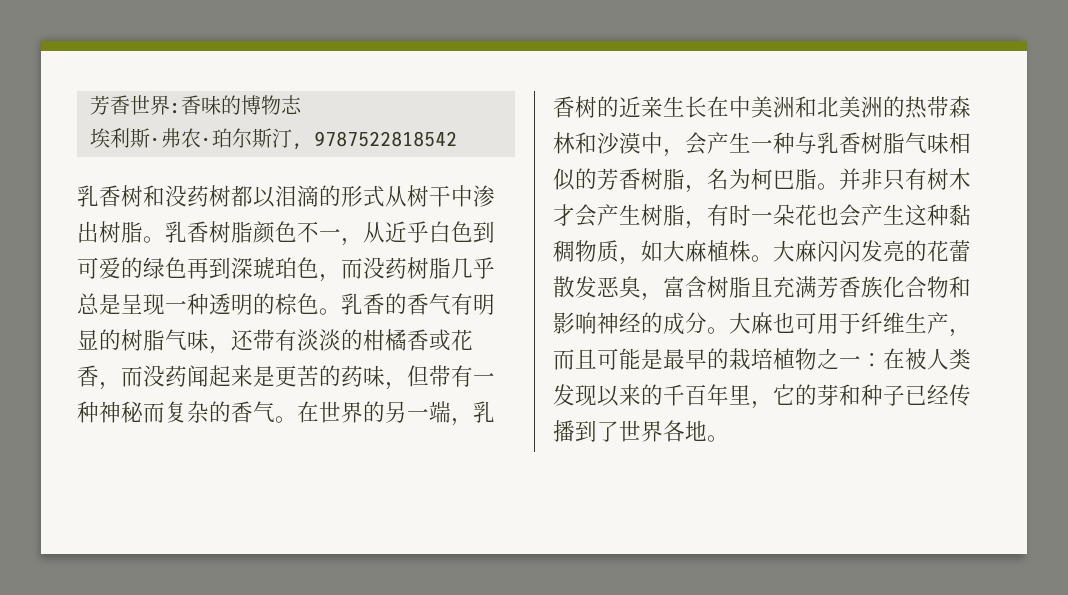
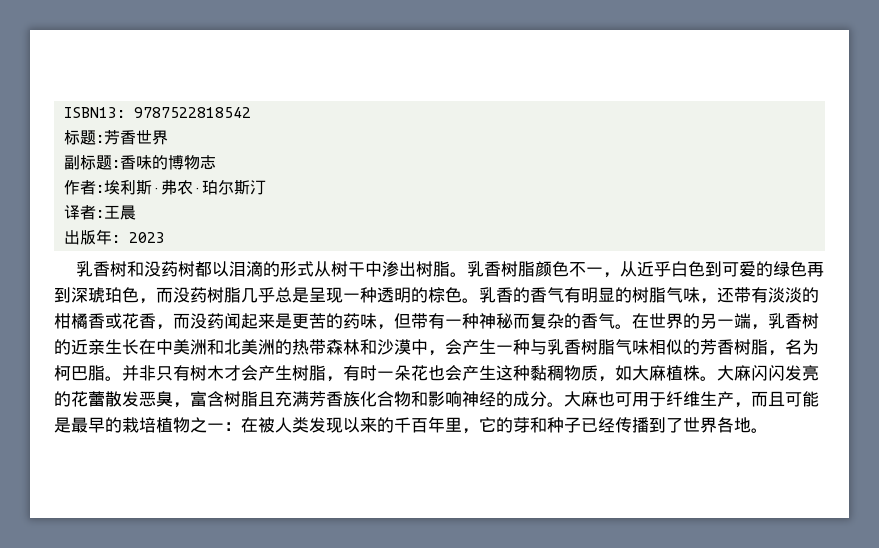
- 芳香世界:香味的博物志
+ ISBN13: 9787522818542
+ 标题:芳香世界
+ 副标题:香味的博物志
- 埃利斯·弗农·珀尔斯汀, 9787522818542
+ 作者:埃利斯·弗农·珀尔斯汀
+ 译者:王晨
+ 出版年: 2023

